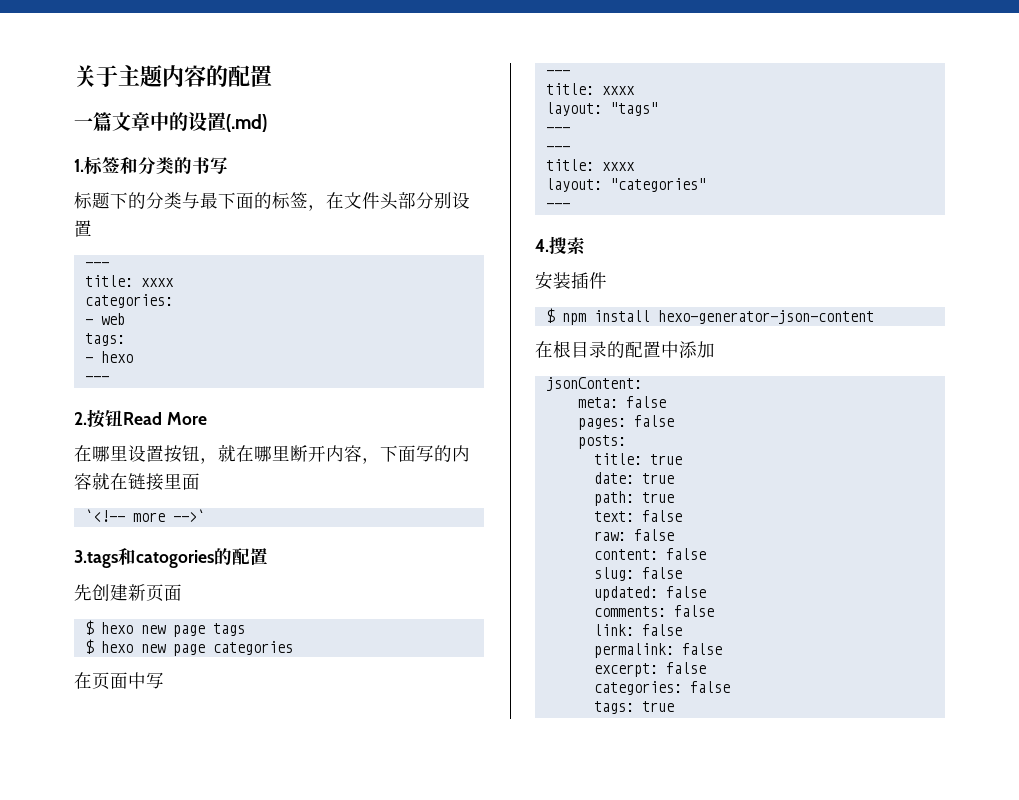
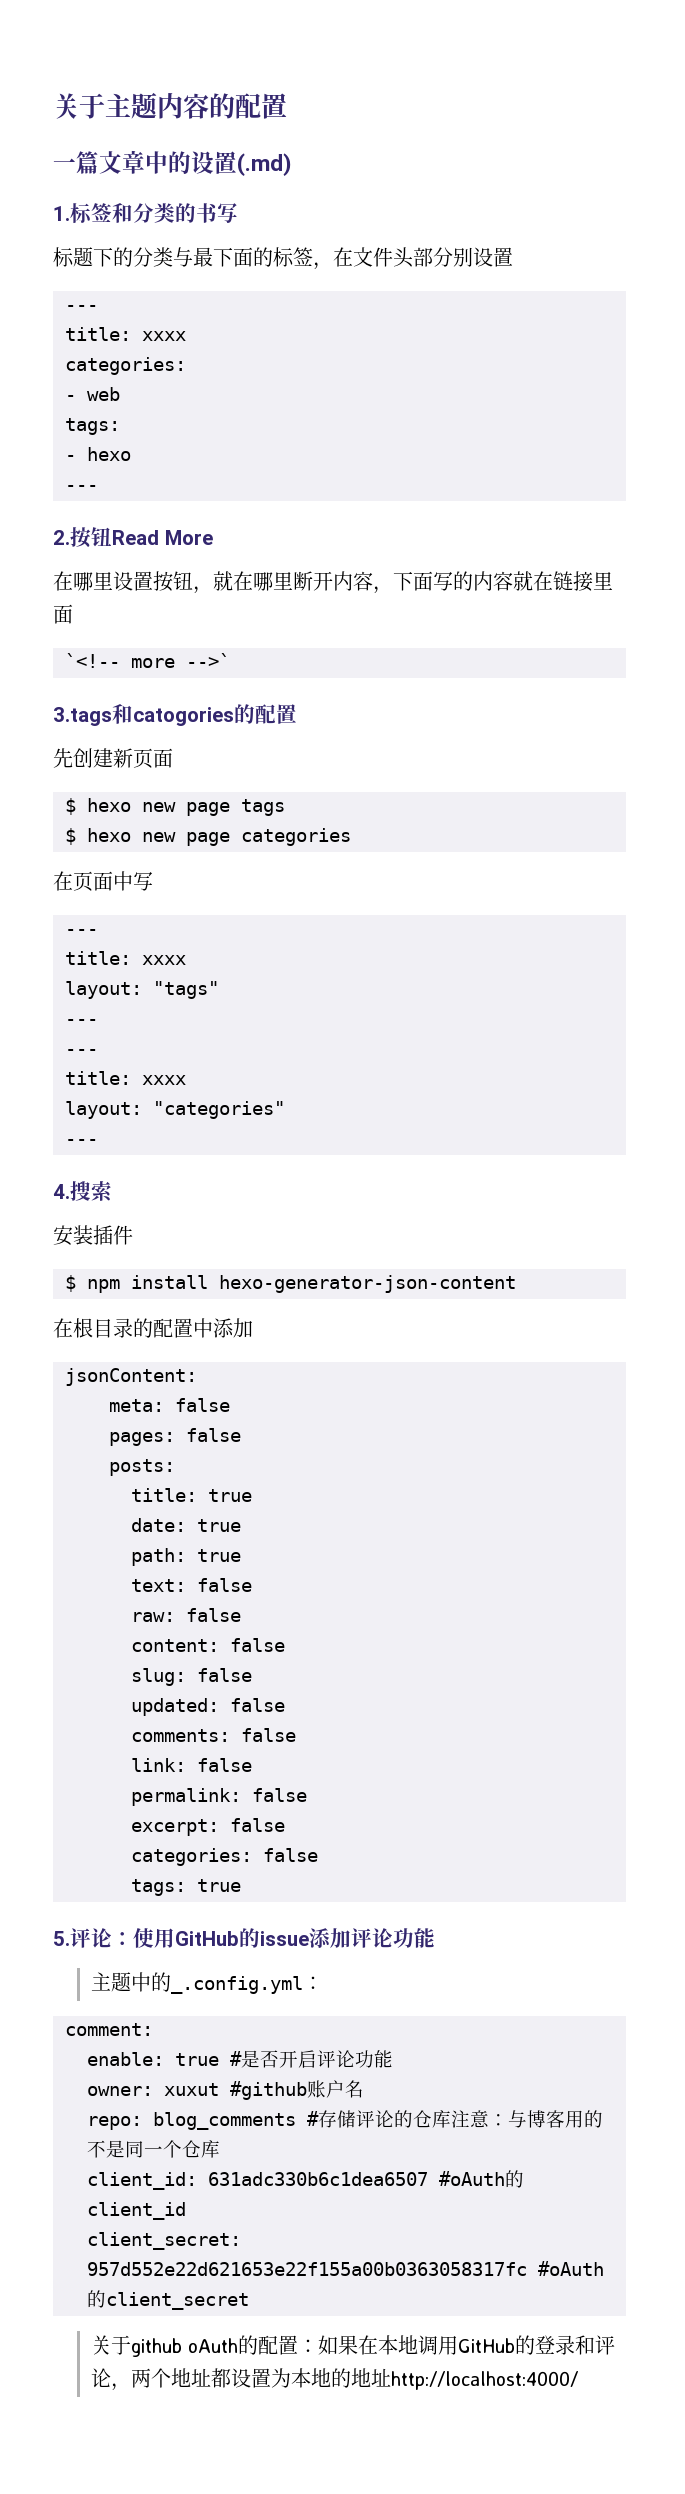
+ 5.评论：使用GitHub的issue添加评论功能
+ 主题中的_.config.yml：
+ comment:
+ enable: true #是否开启评论功能
+ owner: xuxut #github账户名
+ repo: blog_comments #存储评论的仓库注意：与博客用的不是同一个仓库
+ client_id: 631adc330b6c1dea6507 #oAuth的client_id
+ client_secret: 957d552e22d621653e22f155a00b0363058317fc #oAuth的client_secret
+ 关于github oAuth的配置：如果在本地调用GitHub的登录和评论，两个地址都设置为本地的地址http://localhost:4000/

